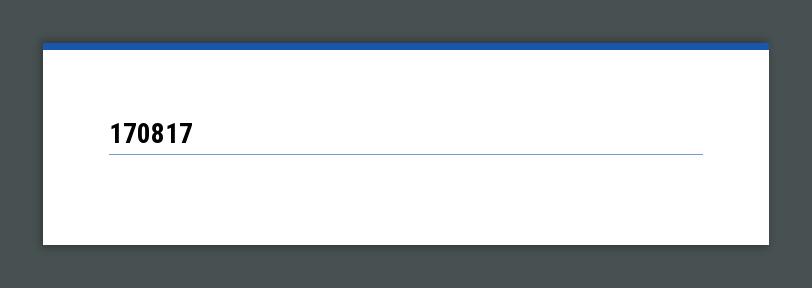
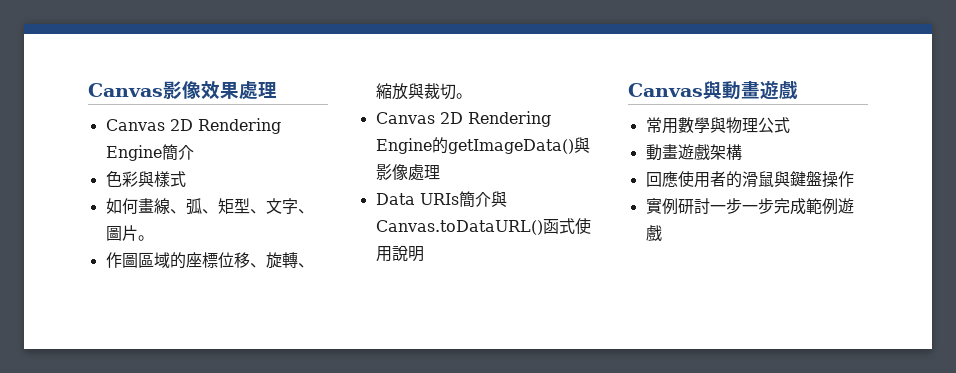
- 170817
+ Canvas影像效果處理
+ Canvas 2D Rendering Engine簡介
+ 色彩與樣式
+ 如何畫線、弧、矩型、文字、圖片。
+ 作圖區域的座標位移、旋轉、縮放與裁切。
+ Canvas 2D Rendering Engine的getImageData()與影像處理
+ Data URIs簡介與Canvas.toDataURL()函式使用說明
+ Canvas與動畫遊戲
+ 常用數學與物理公式
+ 動畫遊戲架構
+ 回應使用者的滑鼠與鍵盤操作
+ 實例研討一步一步完成範例遊戲

